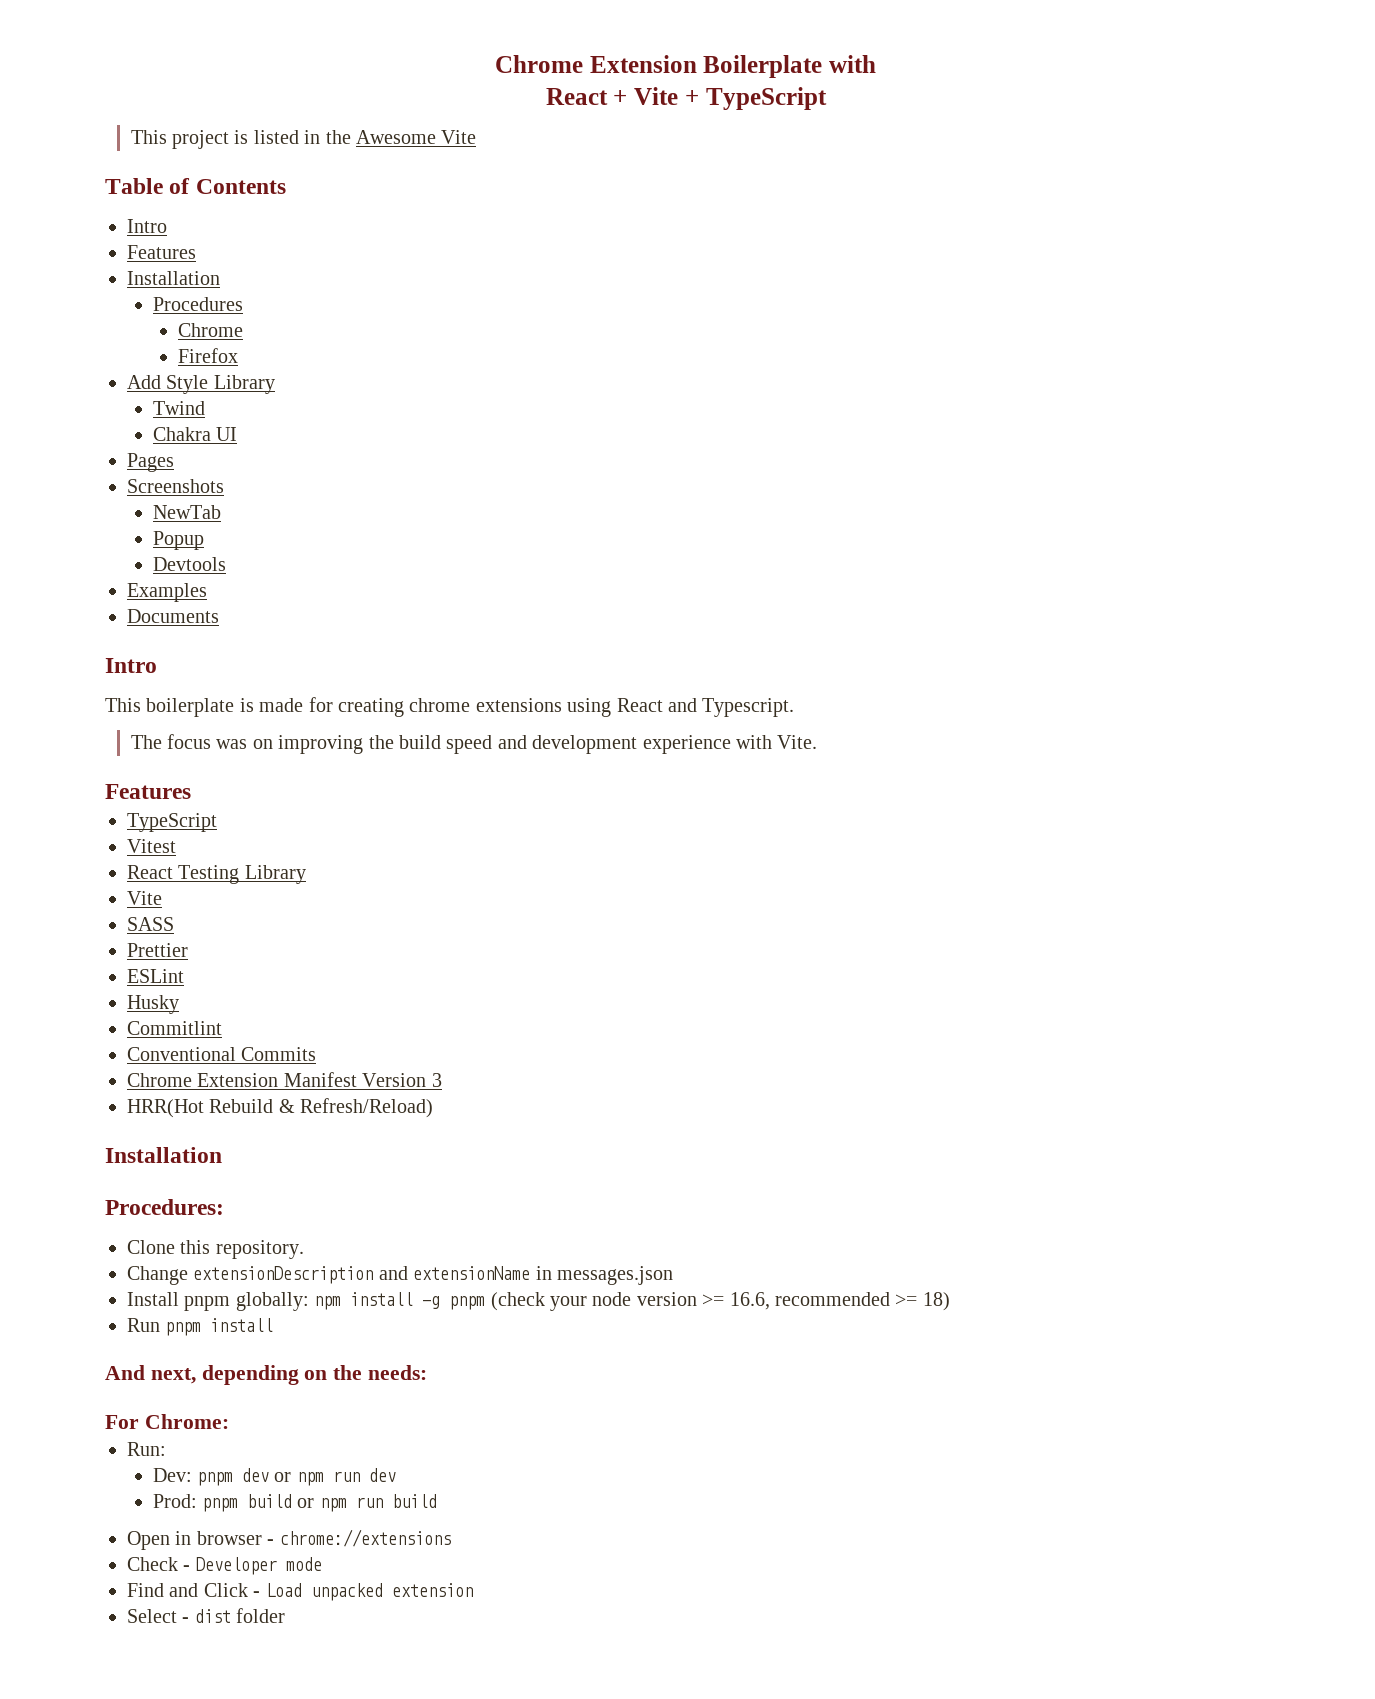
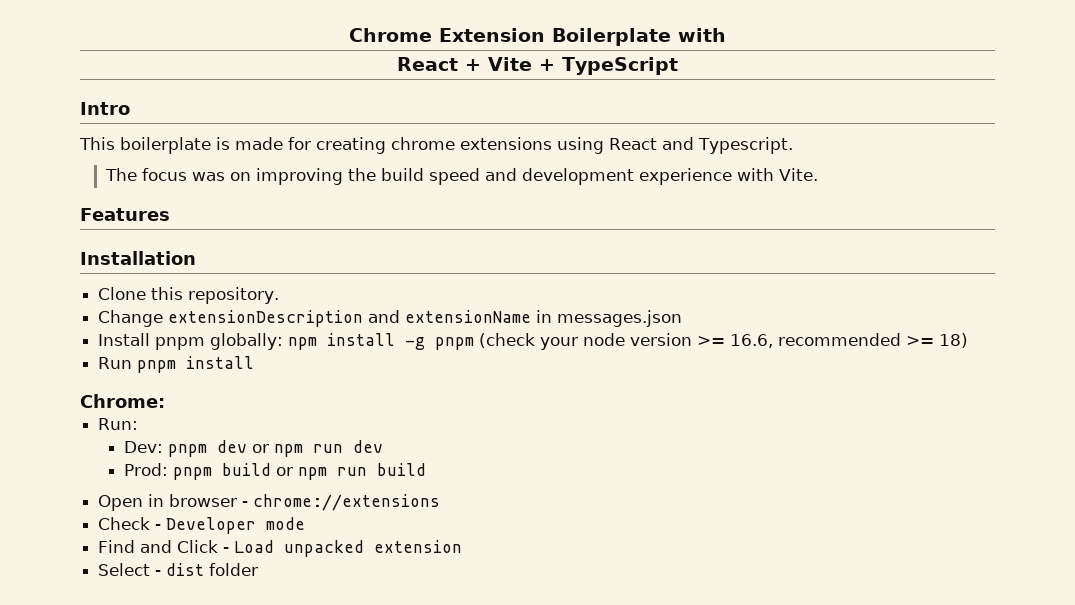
- This project is listed in the Awesome Vite
- Table of Contents
- Intro
- Features
- Installation
- Procedures
- Chrome
- Firefox
- Add Style Library
- Twind
- Chakra UI
- Pages
- Screenshots
- NewTab
- Popup
- Devtools
- Examples
- Documents
  The focus was on improving the build speed and development experience with Vite.
  Features
- TypeScript
- Vitest
- React Testing Library
- Vite
- SASS
- Prettier
- ESLint
- Husky
- Commitlint
- Conventional Commits
- Chrome Extension Manifest Version 3
- HRR(Hot Rebuild & Refresh/Reload)
  Installation
- Procedures:
- And next, depending on the needs:
- For Chrome:
+ Chrome:

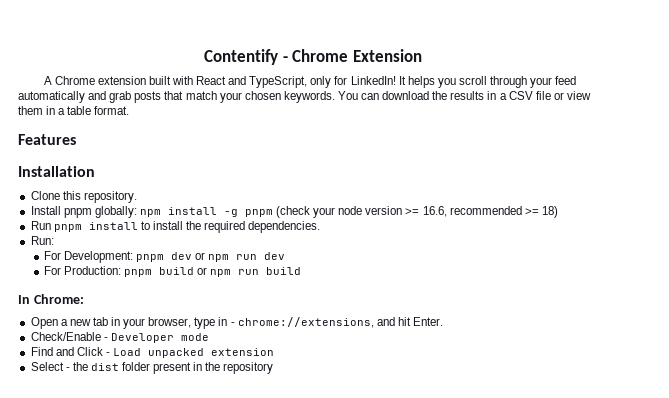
- Chrome Extension Boilerplate with
- React + Vite + TypeScript
- Intro
- This boilerplate is made for creating chrome extensions using React and Typescript.
- The focus was on improving the build speed and development experience with Vite.
+ Contentify - Chrome Extension
+ A Chrome extension built with React and TypeScript, only for LinkedIn! It helps you scroll through your feed automatically and grab posts that match your chosen keywords. You can download the results in a CSV file or view them in a table format.
- Change extensionDescription and extensionName in messages.json
- Run pnpm install
- Chrome:
+ Run pnpm install to install the required dependencies.
- Dev: pnpm dev or npm run dev
+ For Development: pnpm dev or npm run dev
- Prod: pnpm build or npm run build
+ For Production: pnpm build or npm run build
+ In Chrome:
- Open in browser - chrome://extensions
- Check - Developer mode
+ Open a new tab in your browser, type in - chrome://extensions, and hit Enter.
+ Check/Enable - Developer mode
- Select - dist folder
+ Select - the dist folder present in the repository

